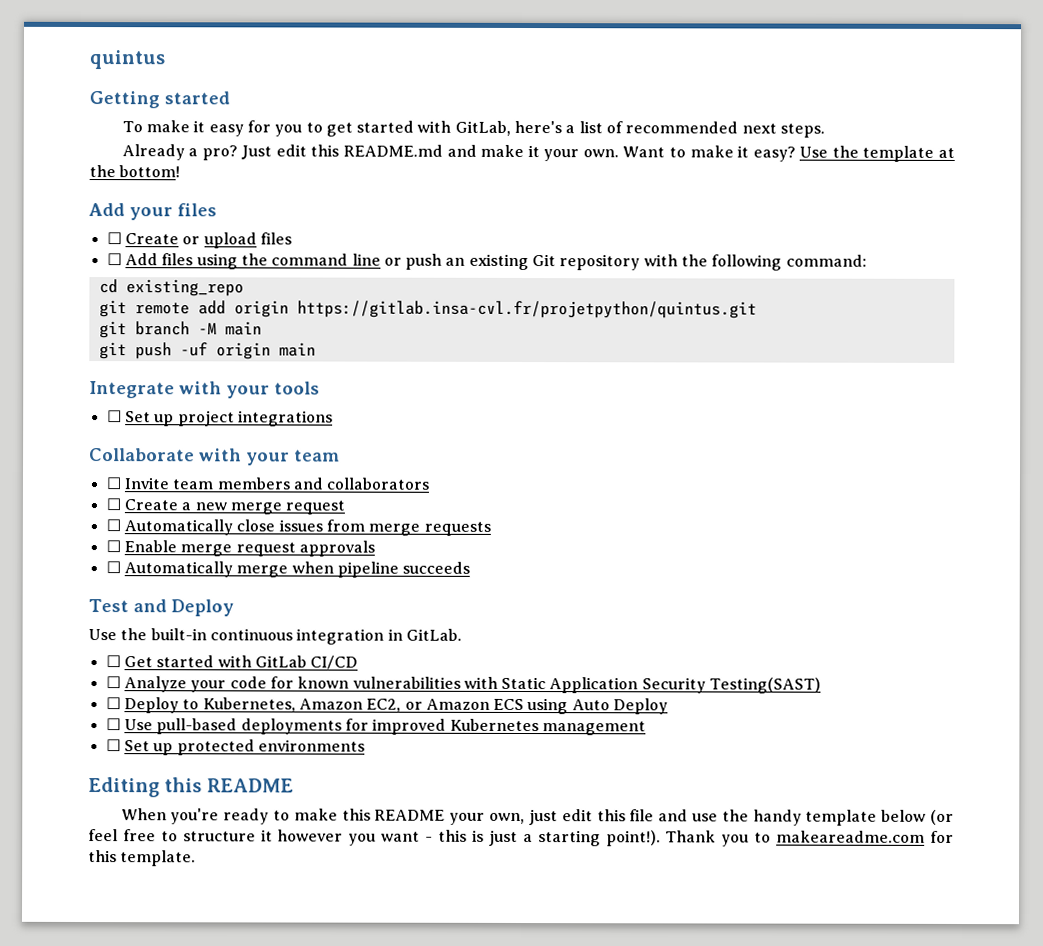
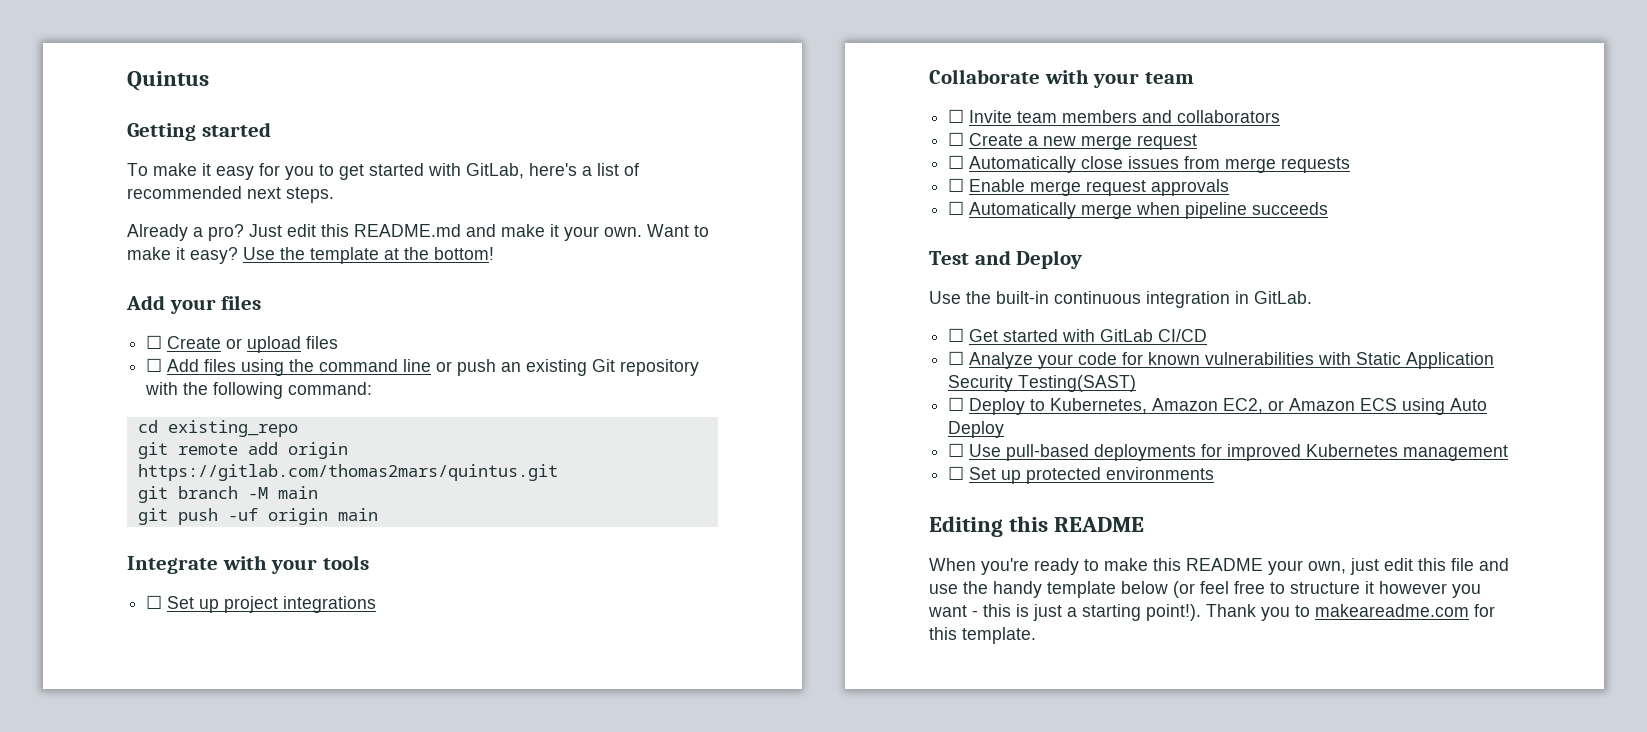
- quintus
+ Quintus
- git remote add origin https://gitlab.insa-cvl.fr/projetpython/quintus.git
+ git remote add origin https://gitlab.com/thomas2mars/quintus.git

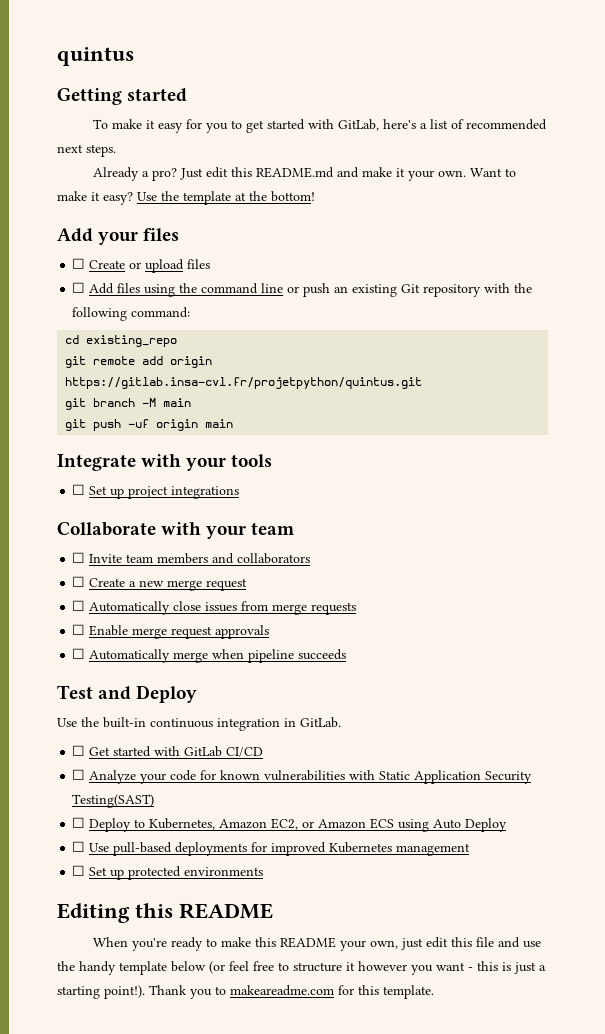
- Quintus
+ quintus
- git remote add origin https://gitlab.com/thomas2mars/quintus.git
+ git remote add origin https://gitlab.insa-cvl.fr/projetpython/quintus.git

